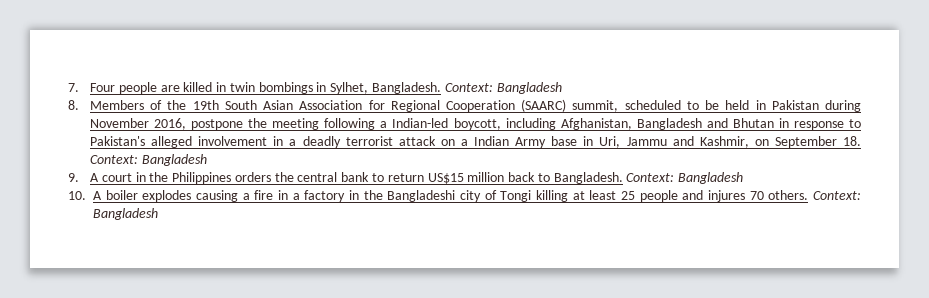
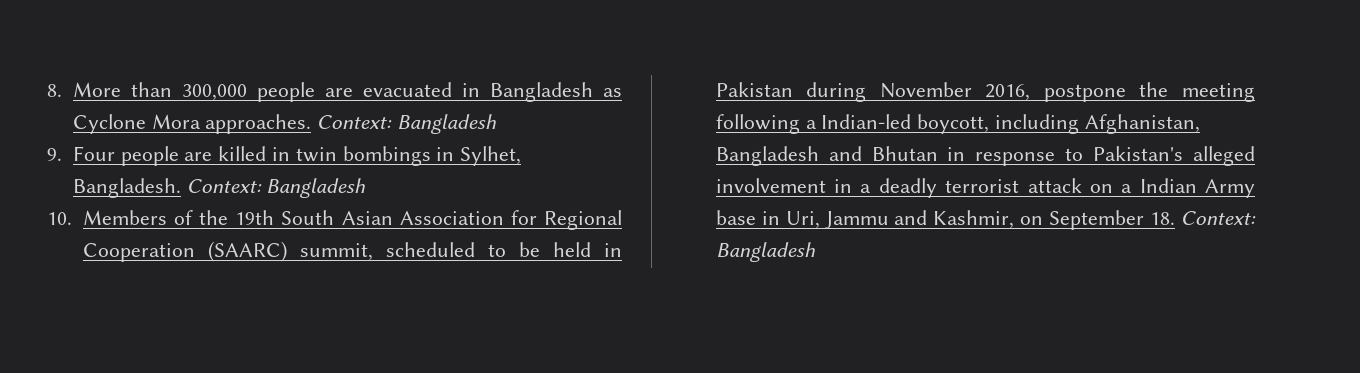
- 7. Four people are killed in twin bombings in Sylhet, Bangladesh.
+ 8. More than 300,000 people are evacuated in Bangladesh as Cyclone Mora approaches. Context: Bangladesh
+ 9. Four people are killed in twin bombings in Sylhet, Bangladesh.
- 8. Members of the 19th South Asian Association for Regional Cooperation (SAARC) summit, scheduled to be held in Pakistan during November 2016, postpone the meeting following a Indian-led boycott, including Afghanistan, Bangladesh and Bhutan in response to Pakistan's alleged involvement in a deadly terrorist attack on a Indian Army base in Uri, Jammu and Kashmir, on September 18. Context: Bangladesh
+ 10. Members of the 19th South Asian Association for Regional Cooperation (SAARC) summit, scheduled to be held in Pakistan during November 2016, postpone the meeting following a Indian-led boycott, including Afghanistan, Bangladesh and Bhutan in response to Pakistan's alleged involvement in a deadly terrorist attack on a Indian Army base in Uri, Jammu and Kashmir, on September 18. Context: Bangladesh
- 9. A court in the Philippines orders the central bank to return US$15 million back to Bangladesh. Context: Bangladesh
- 10. A boiler explodes causing a fire in a factory in the Bangladeshi city of Tongi killing at least 25 people and injures 70 others. Context: Bangladesh

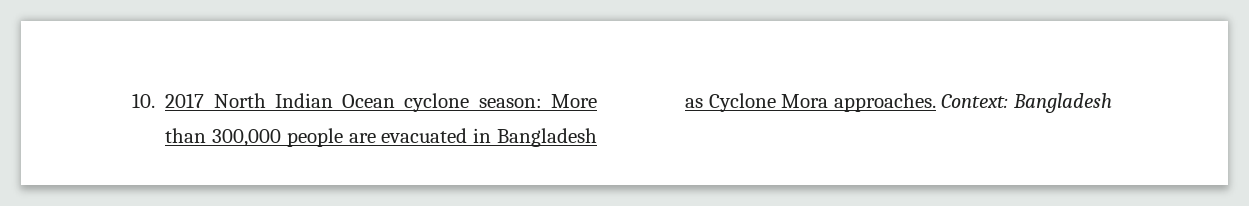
- 8. More than 300,000 people are evacuated in Bangladesh as Cyclone Mora approaches.
+ 10. 2017 North Indian Ocean cyclone season: More than 300,000 people are evacuated in Bangladesh as Cyclone Mora approaches.
- 9. Four people are killed in twin bombings in Sylhet, Bangladesh. Context: Bangladesh
- 10. Members of the 19th South Asian Association for Regional Cooperation (SAARC) summit, scheduled to be held in Pakistan during November 2016, postpone the meeting following a Indian-led boycott, including Afghanistan, Bangladesh and Bhutan in response to Pakistan's alleged involvement in a deadly terrorist attack on a Indian Army base in Uri, Jammu and Kashmir, on September 18. Context: Bangladesh

